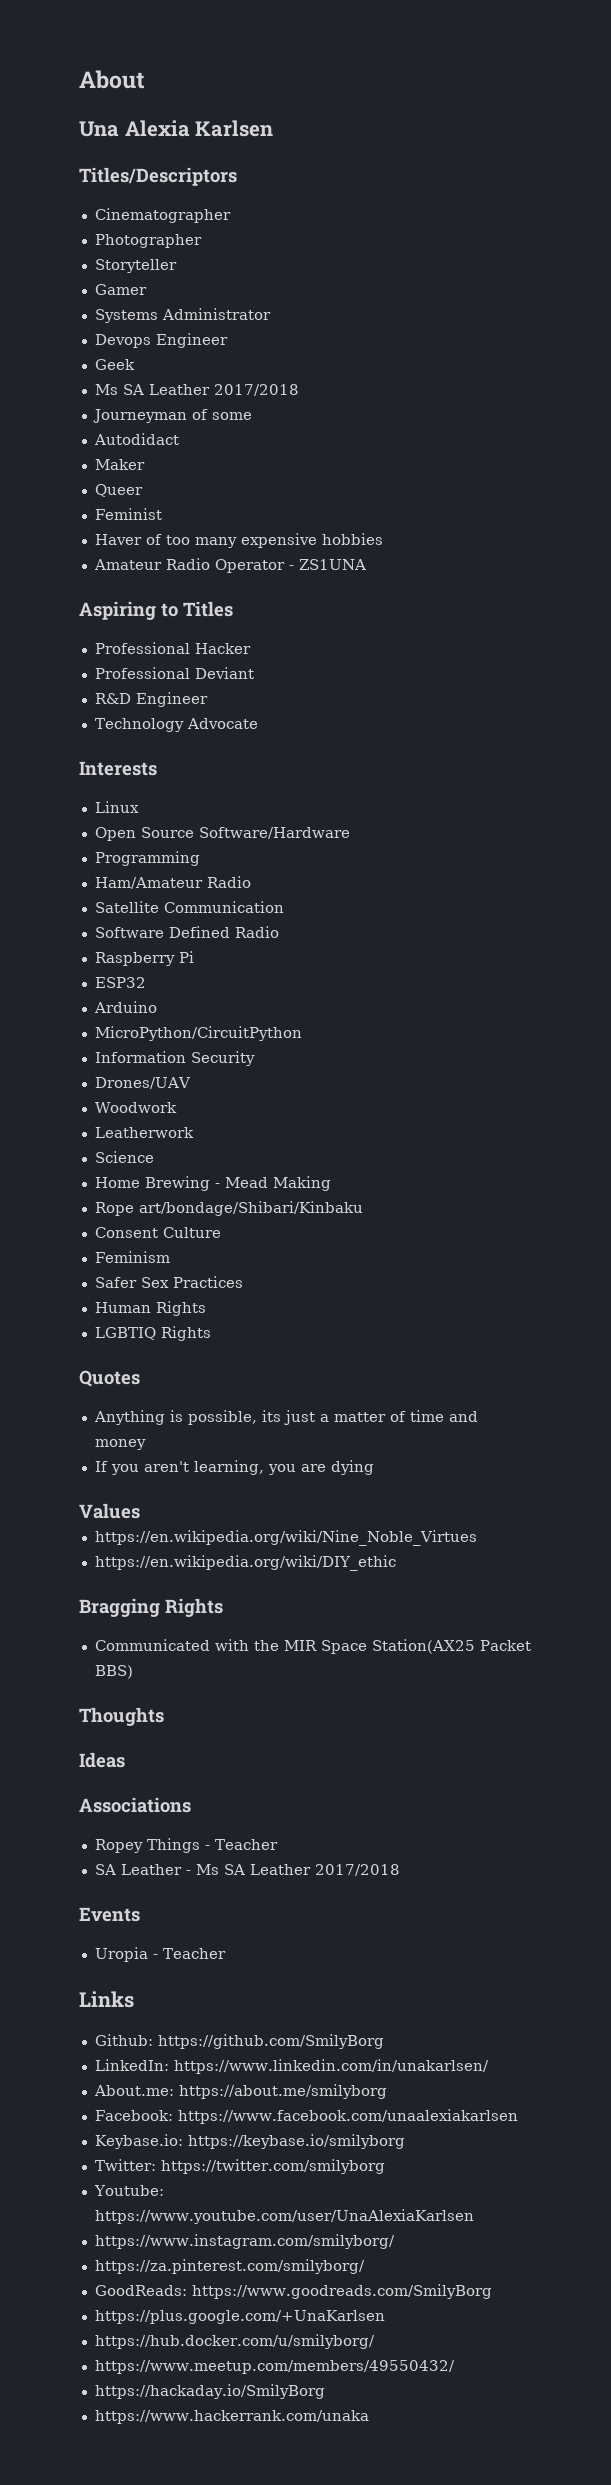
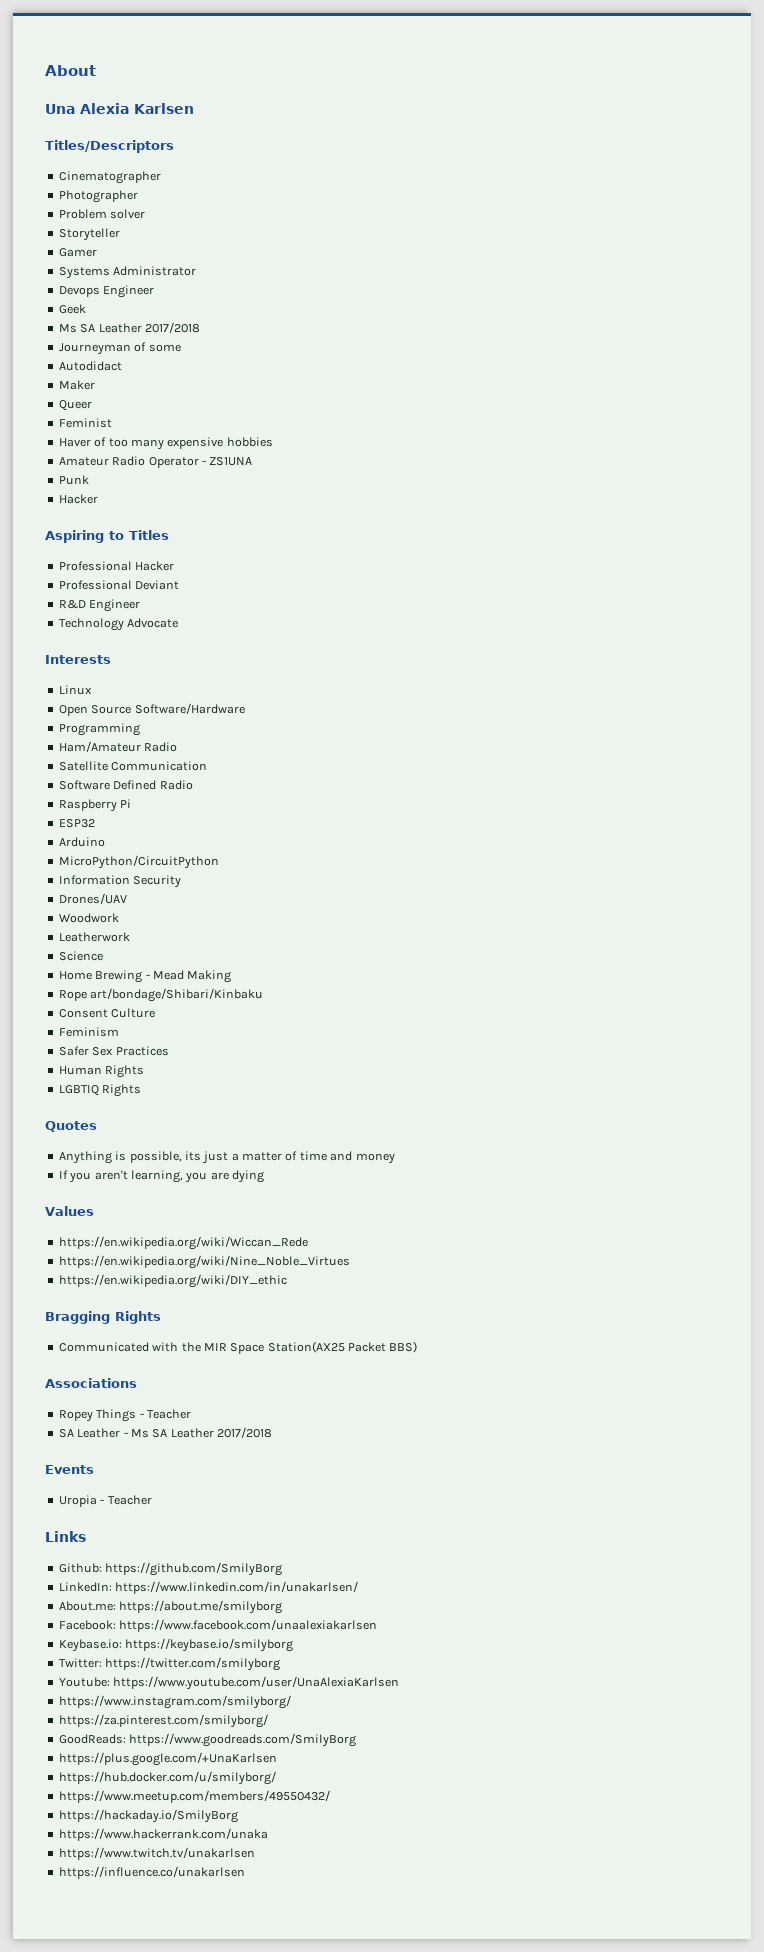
+ Problem solver
+ Punk
+ Hacker
+ https://en.wikipedia.org/wiki/Wiccan_Rede
- Thoughts
- Ideas
+ https://www.twitch.tv/unakarlsen
+ https://influence.co/unakarlsen

